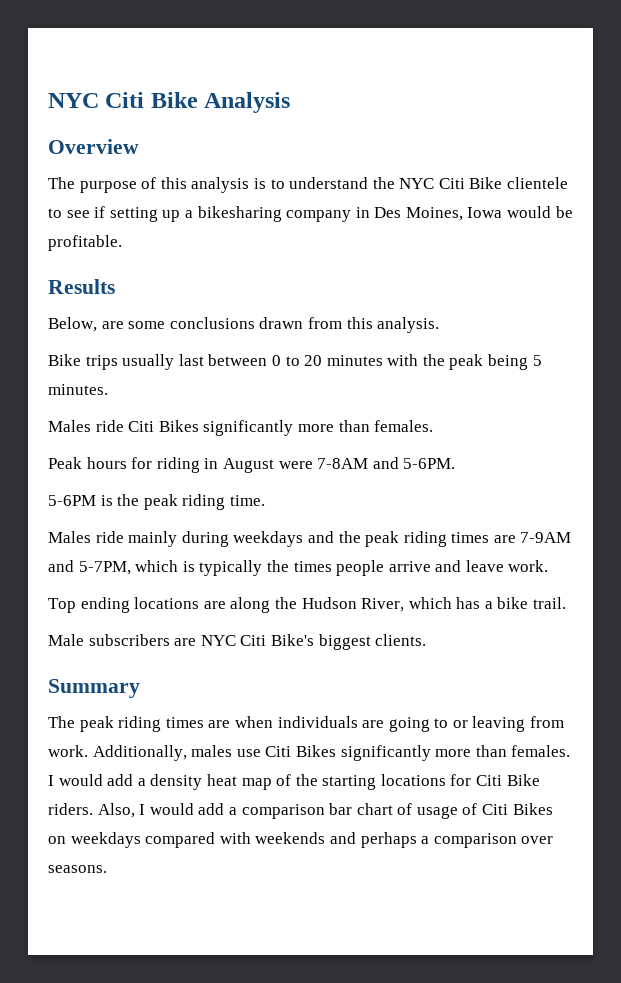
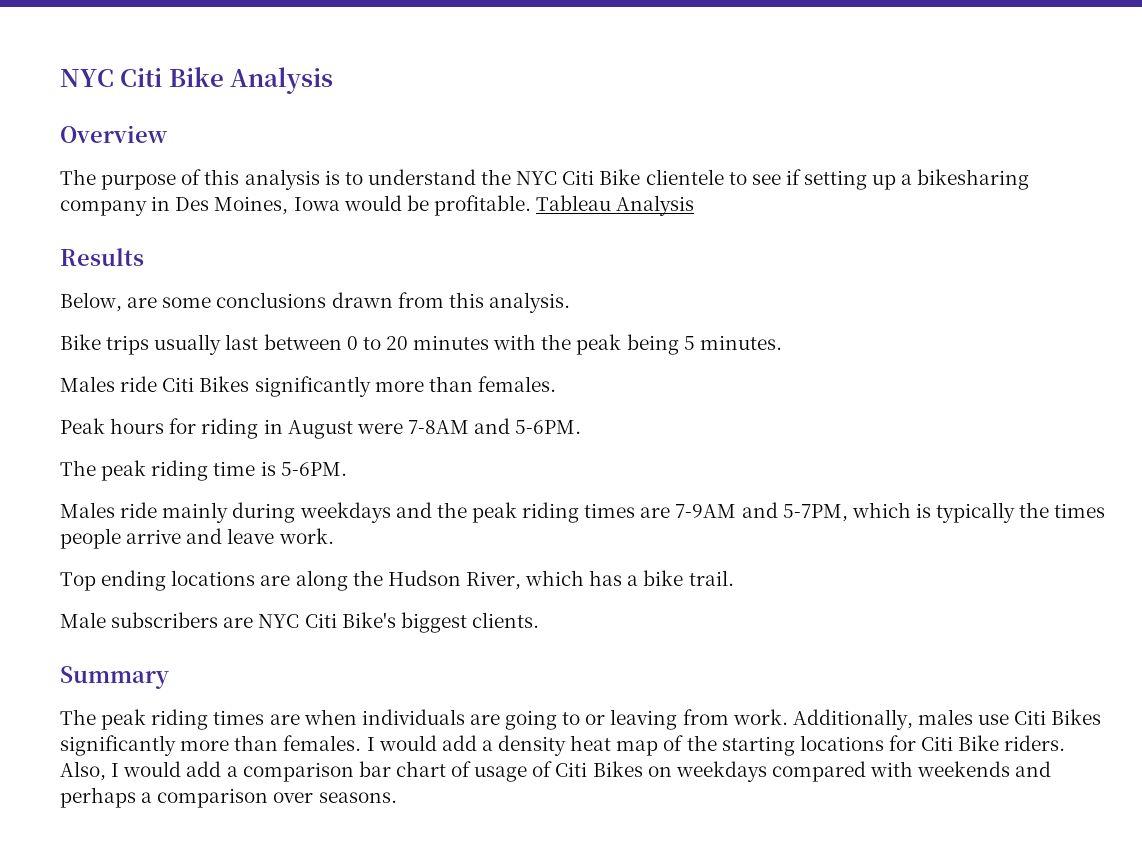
+ Tableau Analysis
- 5-6PM is the peak riding time.
+ The peak riding time is 5-6PM.

